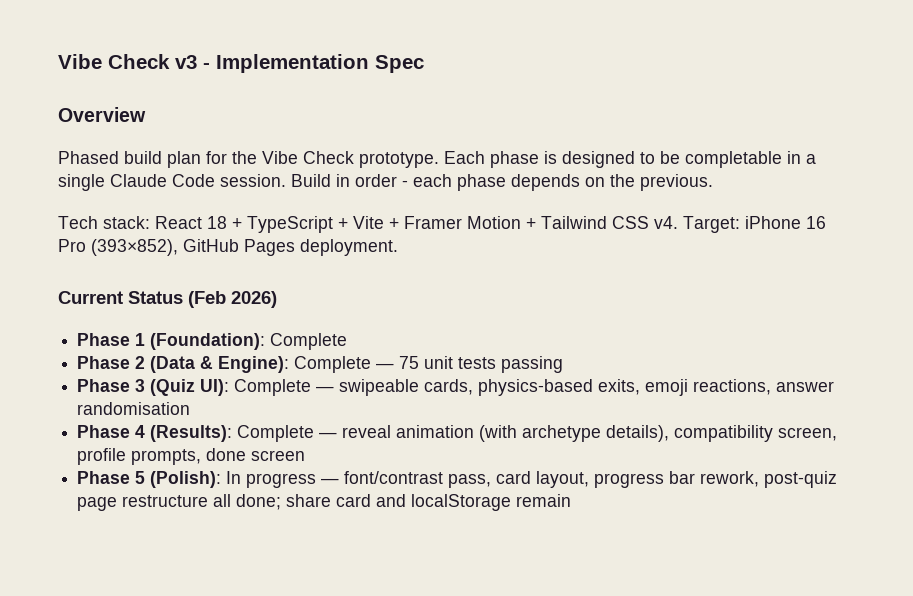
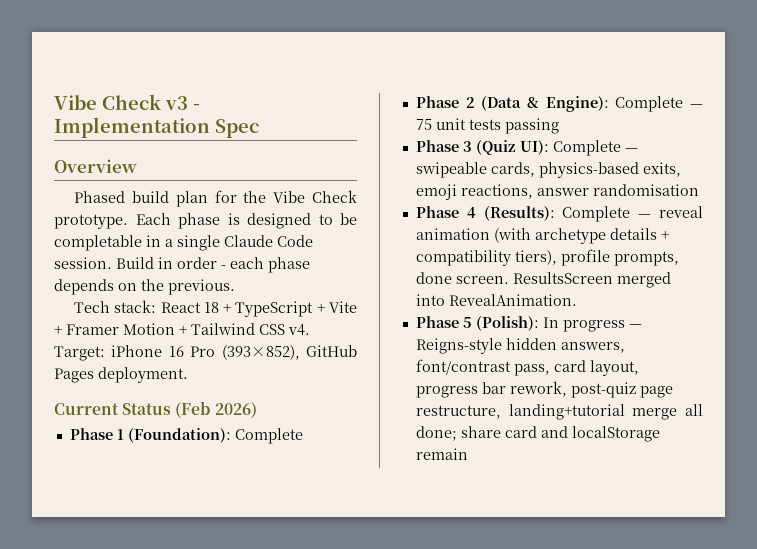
- Phase 4 (Results): Complete — reveal animation (with archetype details), compatibility screen, profile prompts, done screen
+ Phase 4 (Results): Complete — reveal animation (with archetype details + compatibility tiers), profile prompts, done screen. ResultsScreen merged into RevealAnimation.
- Phase 5 (Polish): In progress — font/contrast pass, card layout, progress bar rework, post-quiz page restructure all done; share card and localStorage remain
+ Phase 5 (Polish): In progress — Reigns-style hidden answers, font/contrast pass, card layout, progress bar rework, post-quiz page restructure, landing+tutorial merge all done; share card and localStorage remain

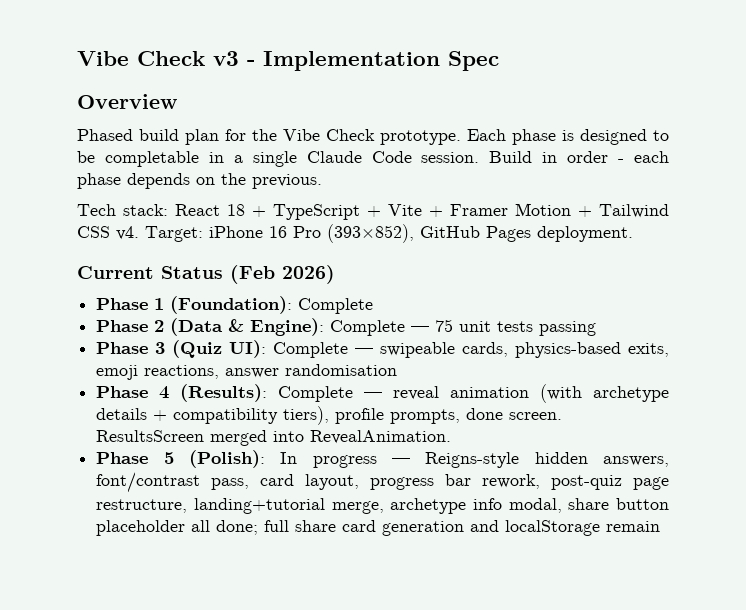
- Phase 5 (Polish): In progress — Reigns-style hidden answers, font/contrast pass, card layout, progress bar rework, post-quiz page restructure, landing+tutorial merge all done; share card and localStorage remain
+ Phase 5 (Polish): In progress — Reigns-style hidden answers, font/contrast pass, card layout, progress bar rework, post-quiz page restructure, landing+tutorial merge, archetype info modal, share button placeholder all done; full share card generation and localStorage remain

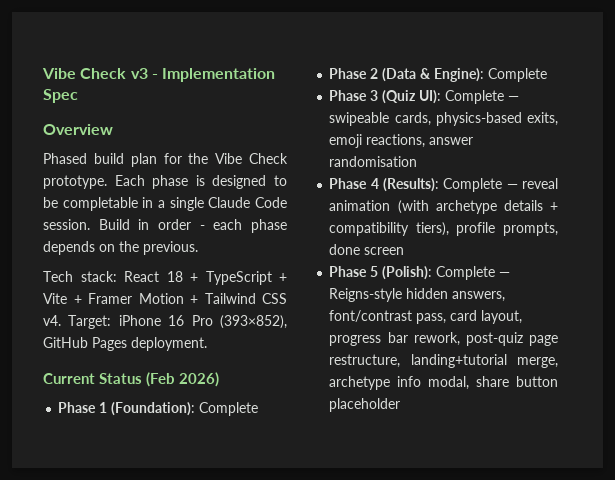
- Phase 2 (Data & Engine): Complete — 75 unit tests passing
+ Phase 2 (Data & Engine): Complete
- Phase 4 (Results): Complete — reveal animation (with archetype details + compatibility tiers), profile prompts, done screen. ResultsScreen merged into RevealAnimation.
+ Phase 4 (Results): Complete — reveal animation (with archetype details + compatibility tiers), profile prompts, done screen
- Phase 5 (Polish): In progress — Reigns-style hidden answers, font/contrast pass, card layout, progress bar rework, post-quiz page restructure, landing+tutorial merge, archetype info modal, share button placeholder all done; full share card generation and localStorage remain
+ Phase 5 (Polish): Complete — Reigns-style hidden answers, font/contrast pass, card layout, progress bar rework, post-quiz page restructure, landing+tutorial merge, archetype info modal, share button placeholder

